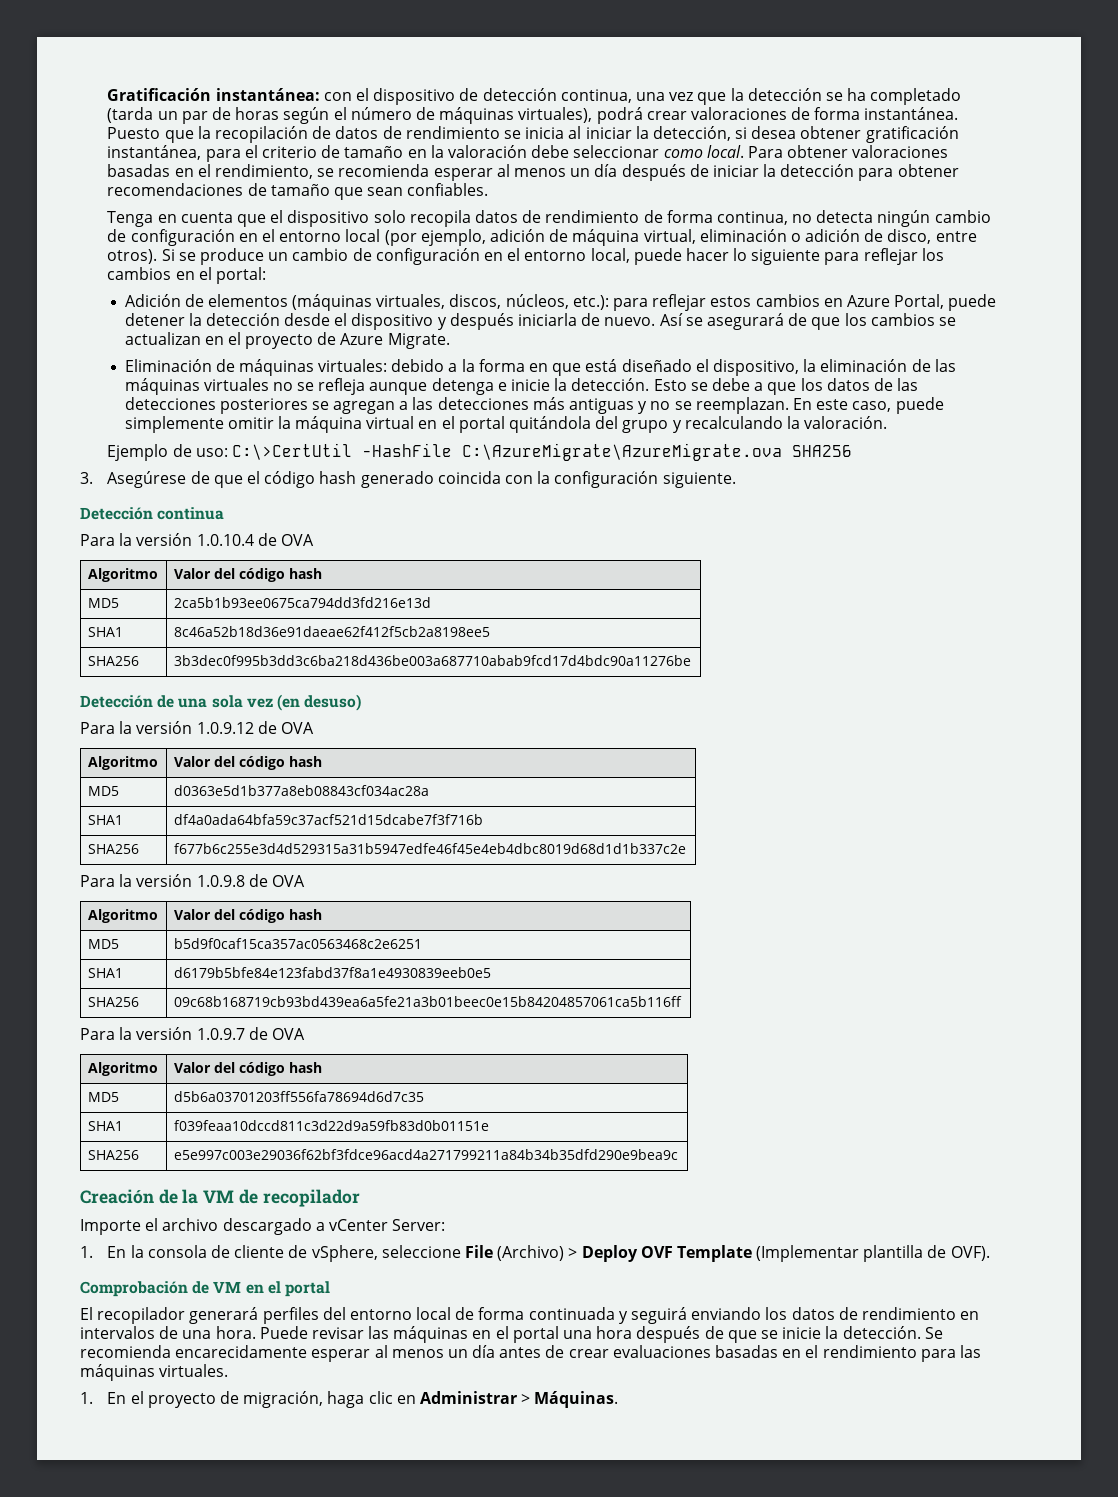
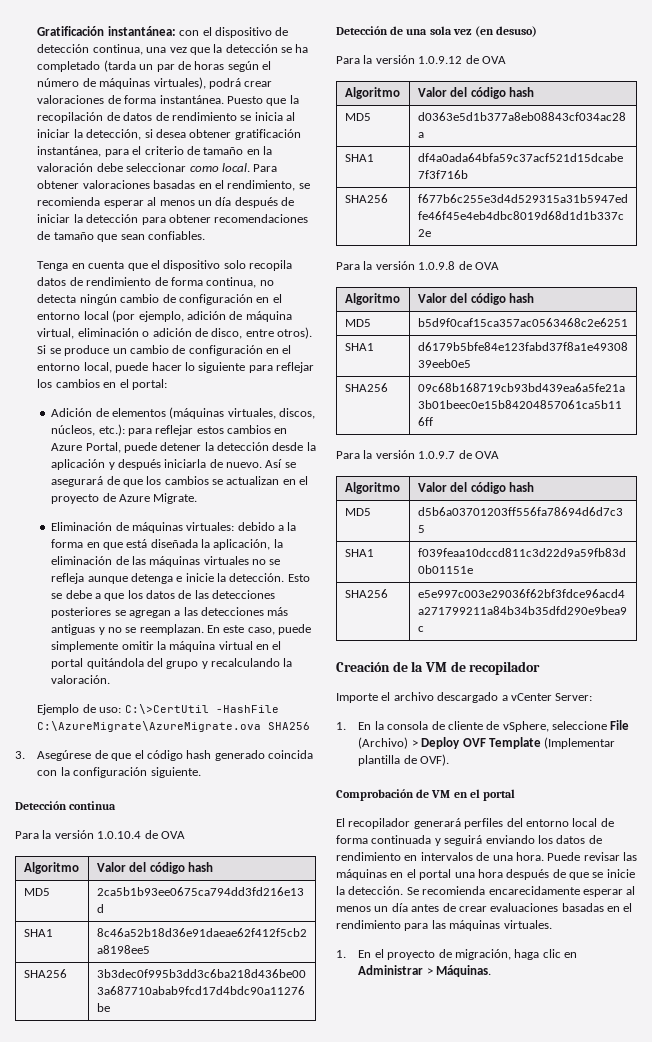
- Adición de elementos (máquinas virtuales, discos, núcleos, etc.): para reflejar estos cambios en Azure Portal, puede detener la detección desde el dispositivo y después iniciarla de nuevo.
+ Adición de elementos (máquinas virtuales, discos, núcleos, etc.): para reflejar estos cambios en Azure Portal, puede detener la detección desde la aplicación y después iniciarla de nuevo.
- Eliminación de máquinas virtuales: debido a la forma en que está diseñado el dispositivo, la eliminación de las máquinas virtuales no se refleja aunque detenga e inicie la detección.
+ Eliminación de máquinas virtuales: debido a la forma en que está diseñada la aplicación, la eliminación de las máquinas virtuales no se refleja aunque detenga e inicie la detección.

